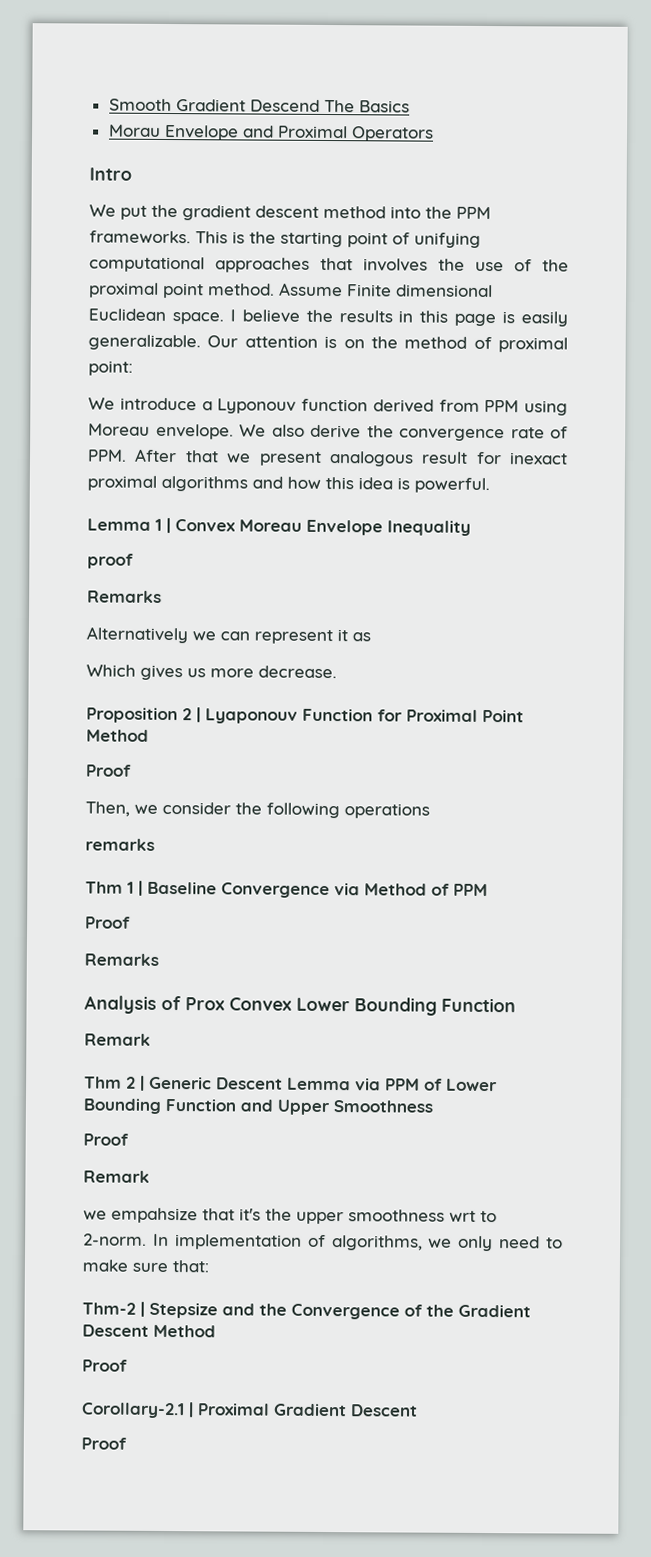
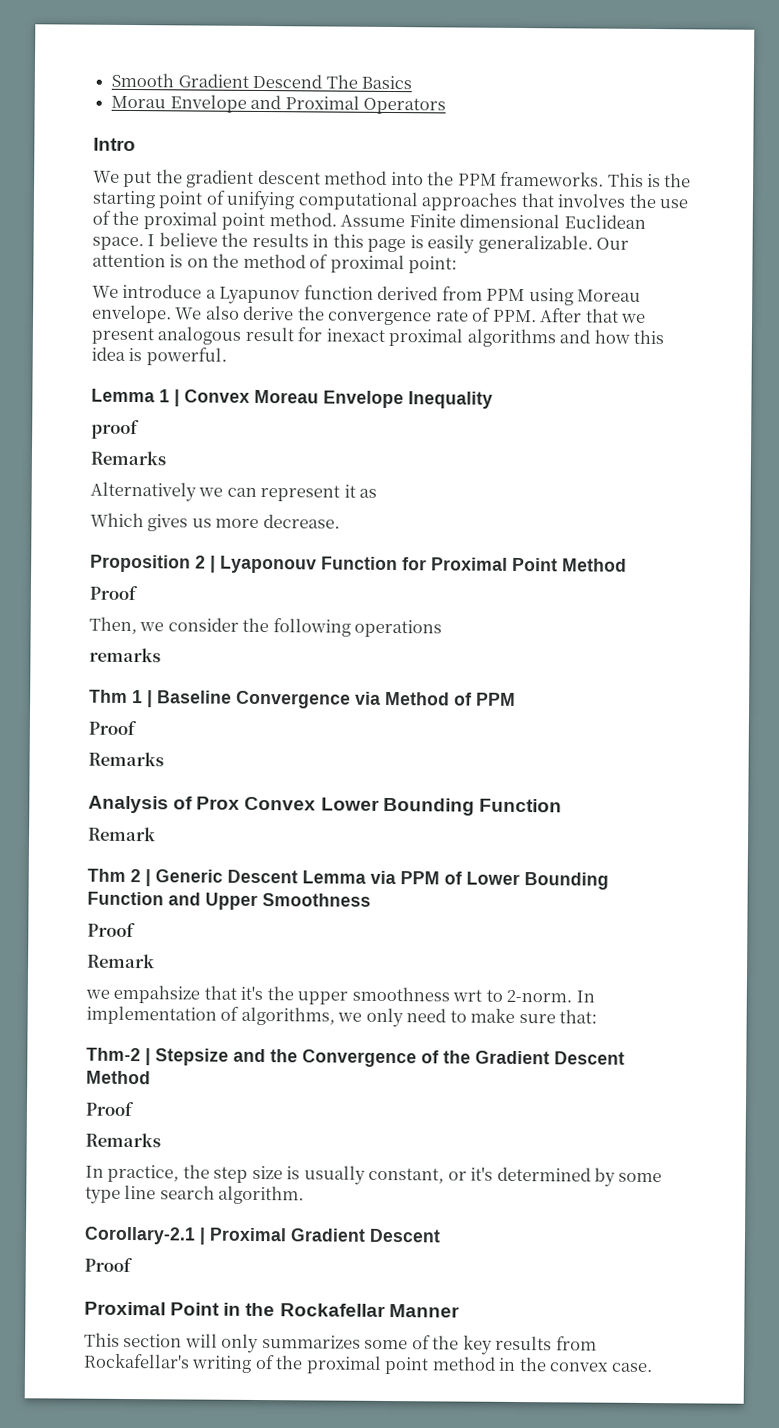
- We introduce a Lyponouv function derived from PPM using Moreau envelope.
+ We introduce a Lyapunov function derived from PPM using Moreau envelope.
  Thm-2 | Stepsize and the Convergence of the Gradient Descent Method
  Proof
+ Remarks
+ In practice, the step size is usually constant, or it's determined by some type line search algorithm.
+ Proximal Point in the Rockafellar Manner
+ This section will only summarizes some of the key results from Rockafellar's writing of the proximal point method in the convex case.

